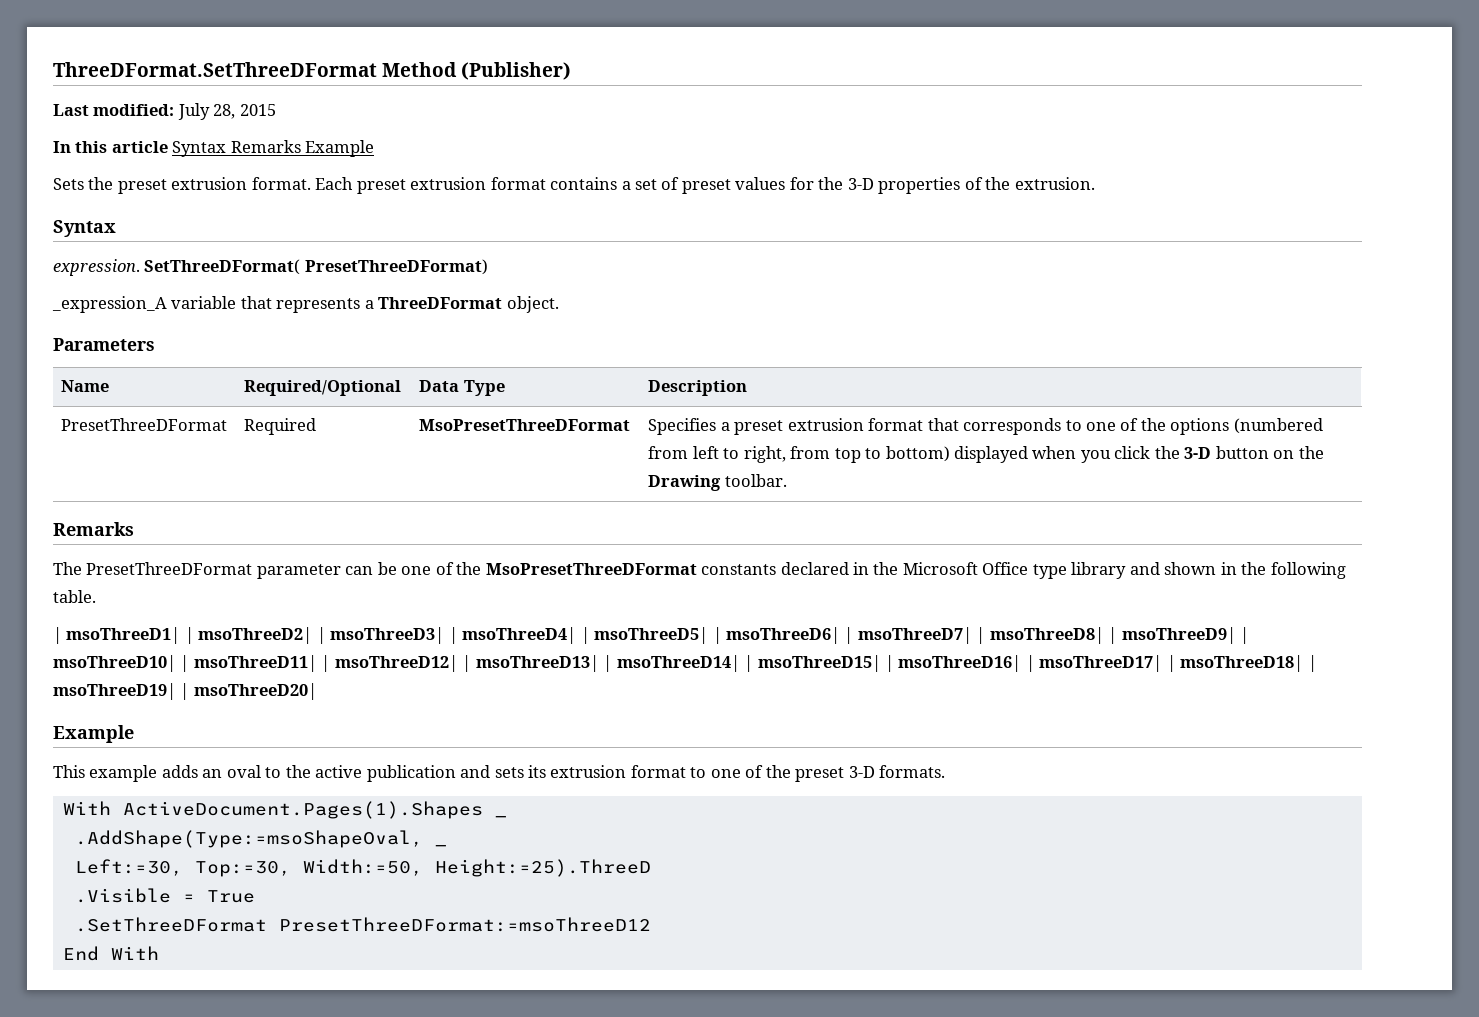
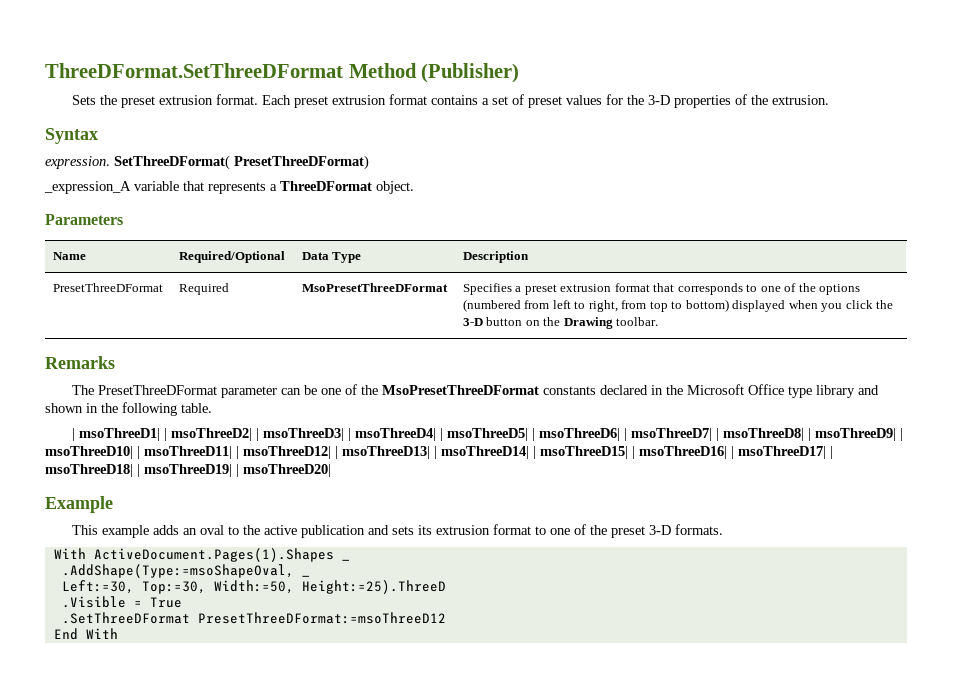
- Last modified: July 28, 2015
- In this article Syntax Remarks Example

